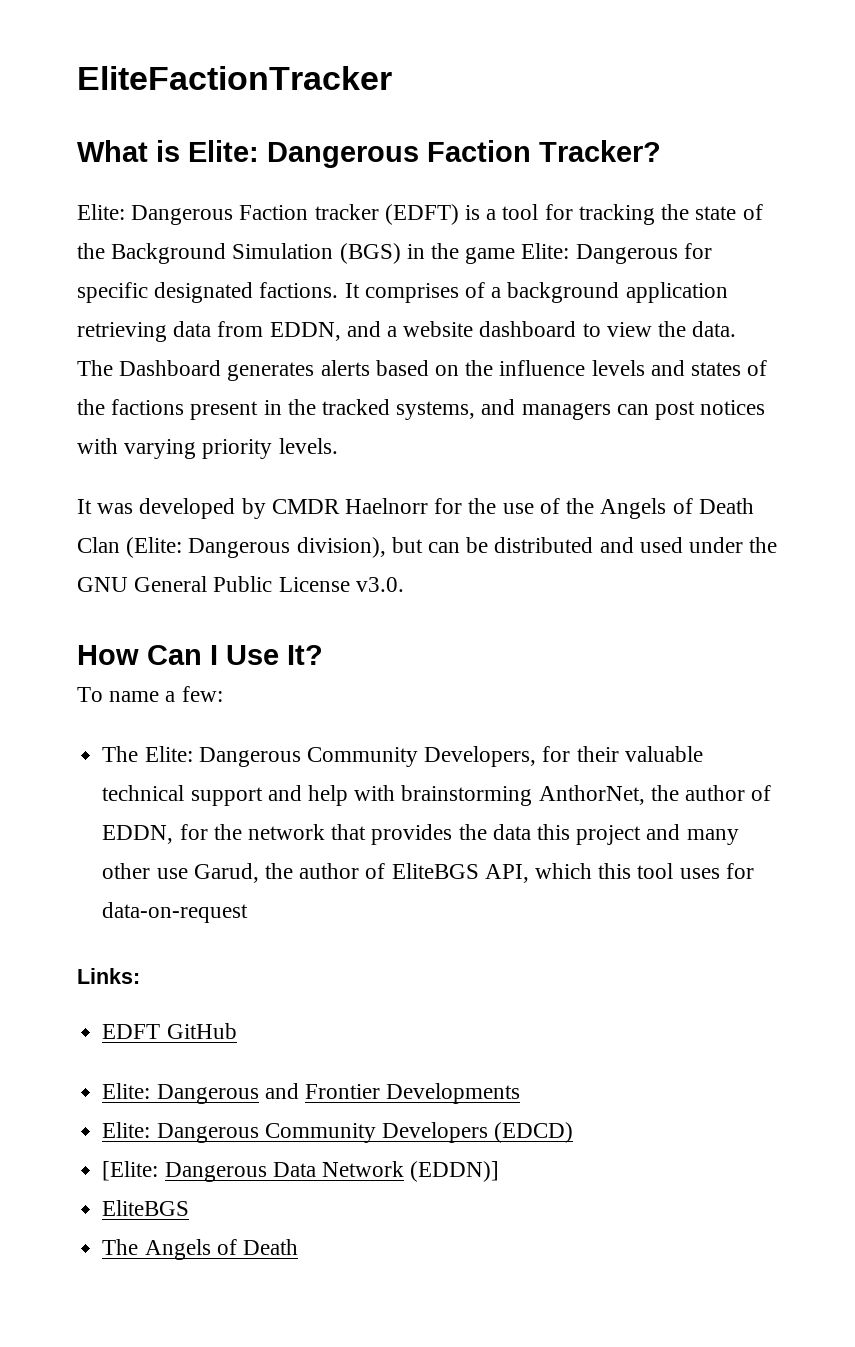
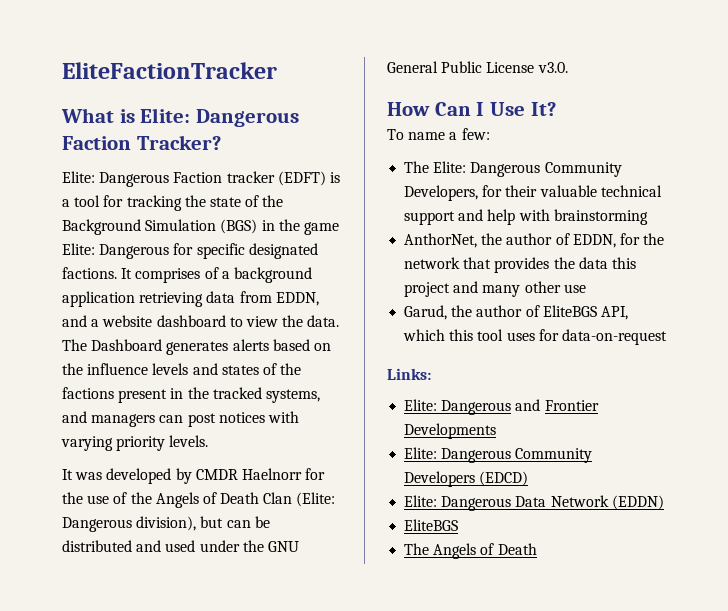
- The Elite: Dangerous Community Developers, for their valuable technical support and help with brainstorming AnthorNet, the author of EDDN, for the network that provides the data this project and many other use Garud, the author of EliteBGS API, which this tool uses for data-on-request
+ The Elite: Dangerous Community Developers, for their valuable technical support and help with brainstorming
+ AnthorNet, the author of EDDN, for the network that provides the data this project and many other use
+ Garud, the author of EliteBGS API, which this tool uses for data-on-request
- EDFT GitHub
- [Elite: Dangerous Data Network (EDDN)]
+ Elite: Dangerous Data Network (EDDN)

